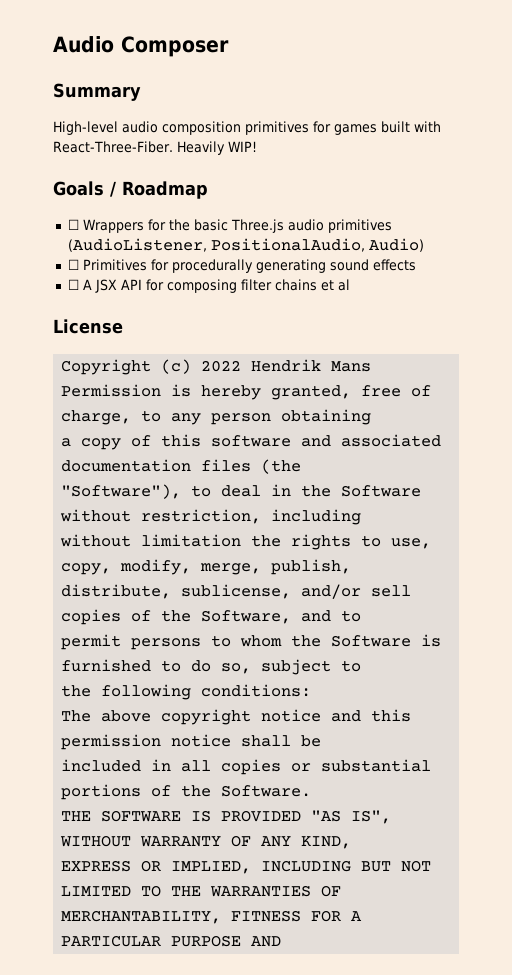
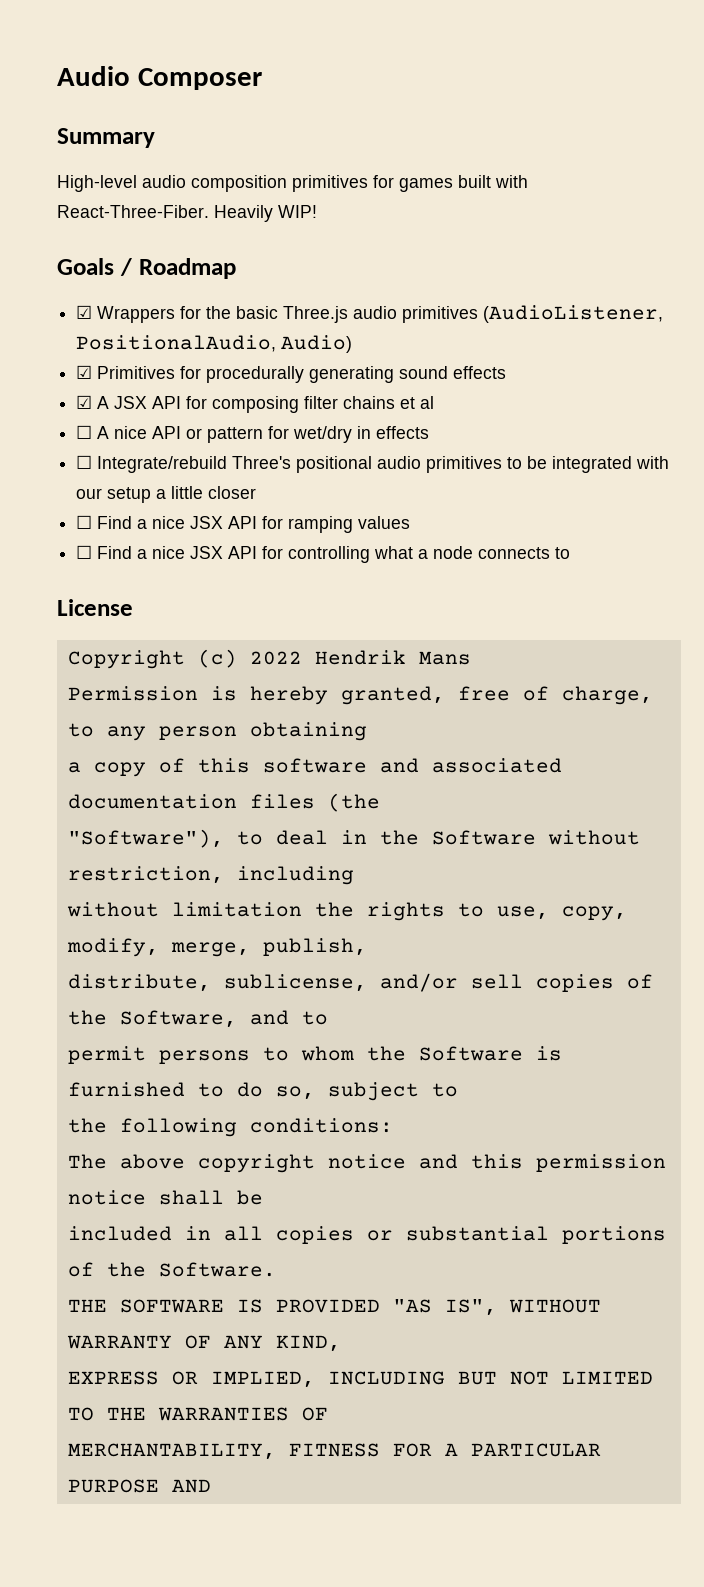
- ☐ Wrappers for the basic Three.js audio primitives (AudioListener, PositionalAudio, Audio)
+ ☑ Wrappers for the basic Three.js audio primitives (AudioListener, PositionalAudio, Audio)
- ☐ Primitives for procedurally generating sound effects
+ ☑ Primitives for procedurally generating sound effects
- ☐ A JSX API for composing filter chains et al
+ ☑ A JSX API for composing filter chains et al
+ ☐ A nice API or pattern for wet/dry in effects
+ ☐ Integrate/rebuild Three's positional audio primitives to be integrated with our setup a little closer
+ ☐ Find a nice JSX API for ramping values
+ ☐ Find a nice JSX API for controlling what a node connects to

